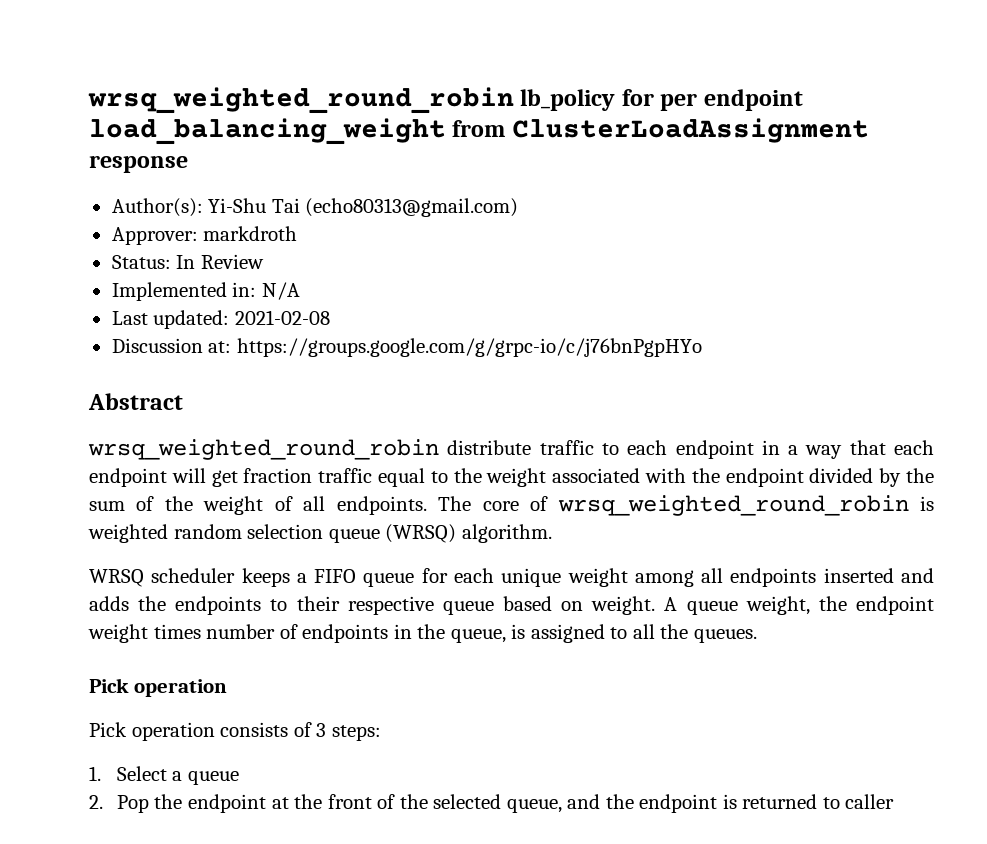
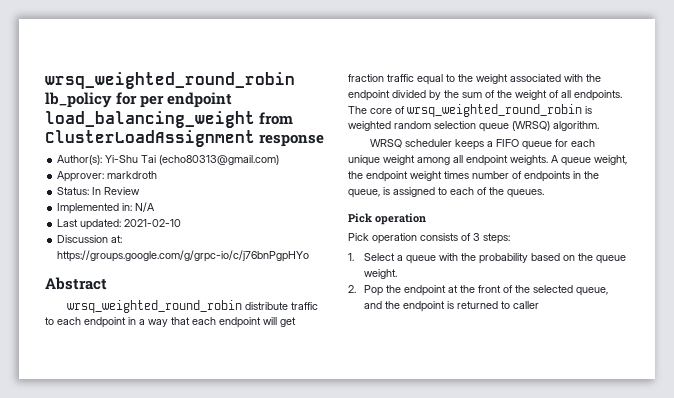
- Last updated: 2021-02-08
+ Last updated: 2021-02-10
- WRSQ scheduler keeps a FIFO queue for each unique weight among all endpoints inserted and adds the endpoints to their respective queue based on weight.
+ WRSQ scheduler keeps a FIFO queue for each unique weight among all endpoint weights.
- A queue weight, the endpoint weight times number of endpoints in the queue, is assigned to all the queues.
+ A queue weight, the endpoint weight times number of endpoints in the queue, is assigned to each of the queues.
- 1. Select a queue
+ 1. Select a queue with the probability based on the queue weight.

